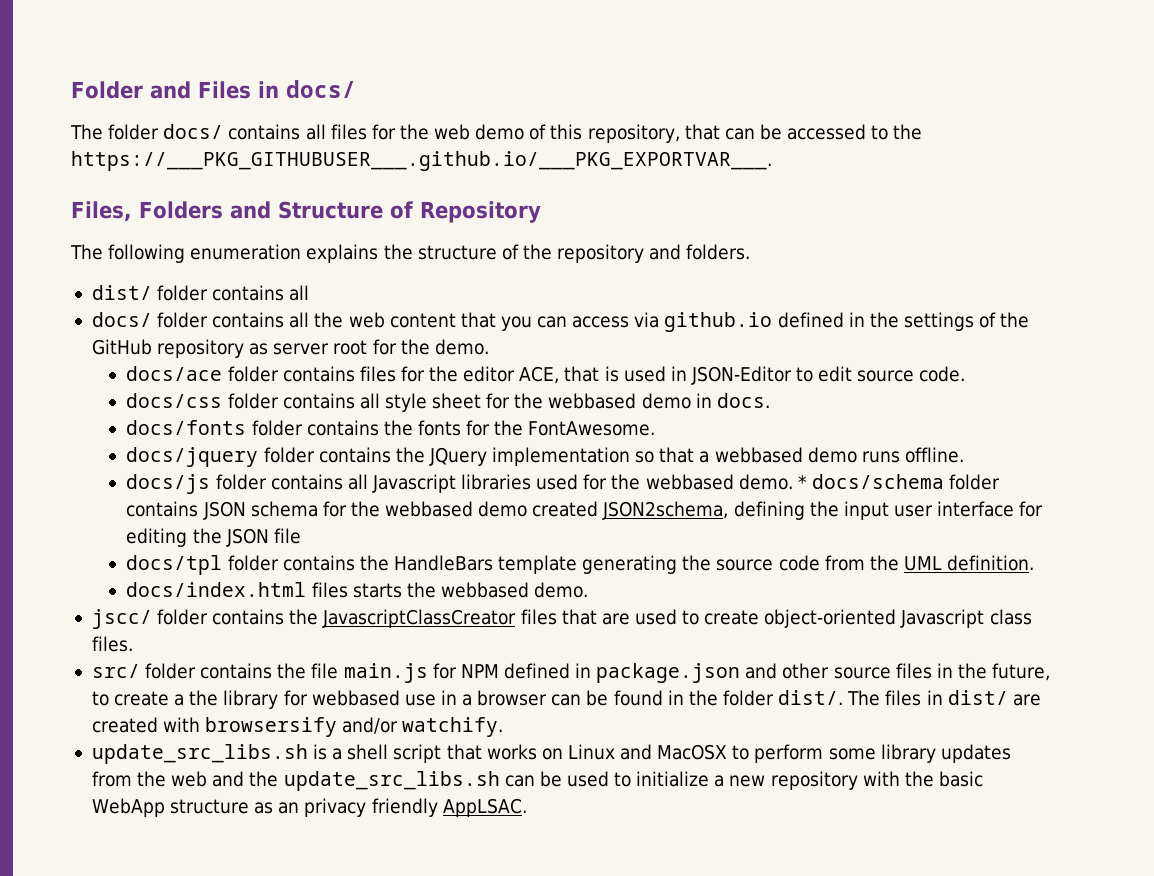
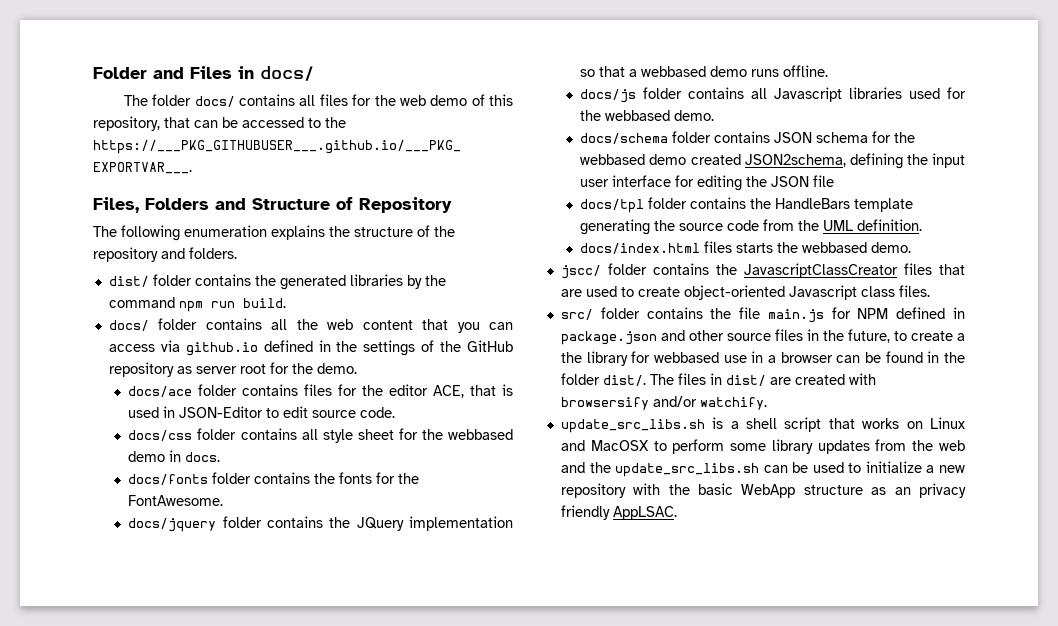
- dist/ folder contains all
+ dist/ folder contains the generated libraries by the command npm run build.
- docs/js folder contains all Javascript libraries used for the webbased demo. * docs/schema folder contains JSON schema for the webbased demo created JSON2schema, defining the input user interface for editing the JSON file
+ docs/js folder contains all Javascript libraries used for the webbased demo.
+ docs/schema folder contains JSON schema for the webbased demo created JSON2schema, defining the input user interface for editing the JSON file

